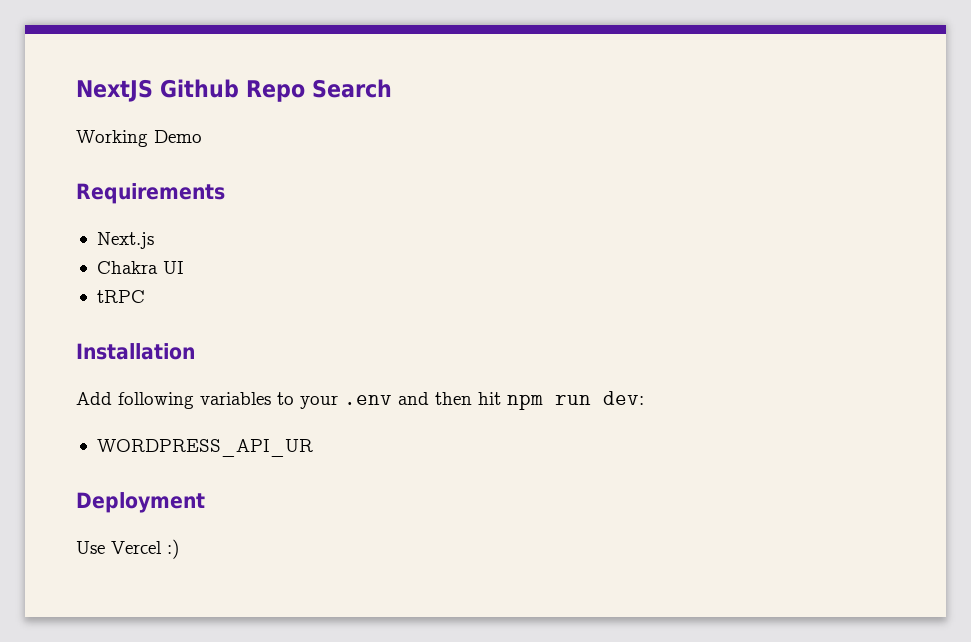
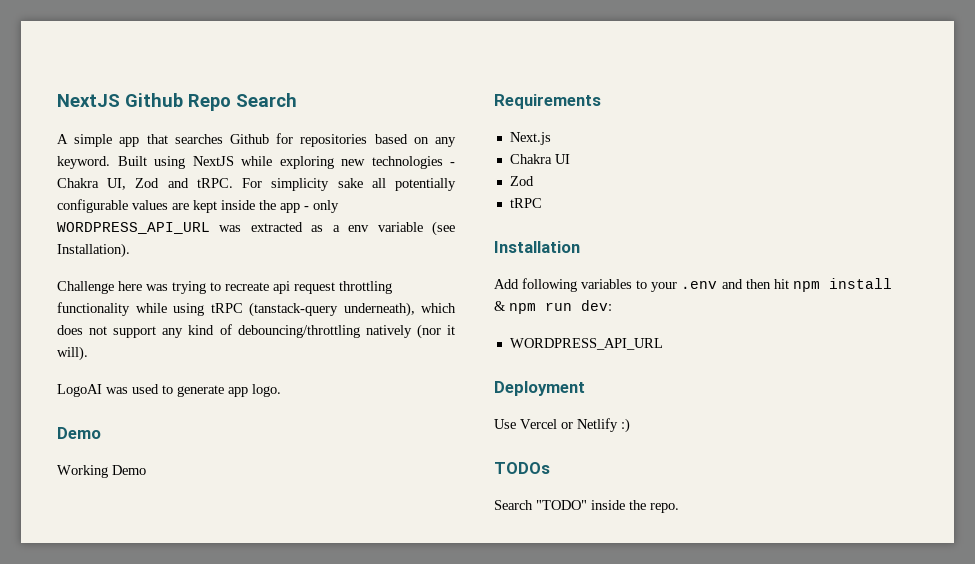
+ A simple app that searches Github for repositories based on any keyword. Built using NextJS while exploring new technologies - Chakra UI, Zod and tRPC. For simplicity sake all potentially configurable values are kept inside the app - only WORDPRESS_API_URL was extracted as a env variable (see Installation).
+ Challenge here was trying to recreate api request throttling functionality while using tRPC (tanstack-query underneath), which does not support any kind of debouncing/throttling natively (nor it will).
+ LogoAI was used to generate app logo.
+ Demo
  Chakra UI
+ Zod
- Add following variables to your .env and then hit npm run dev:
- WORDPRESS_API_UR
+ Add following variables to your .env and then hit npm install & npm run dev:
+ WORDPRESS_API_URL
- Use Vercel :)
+ Use Vercel or Netlify :)
+ TODOs
+ Search "TODO" inside the repo.

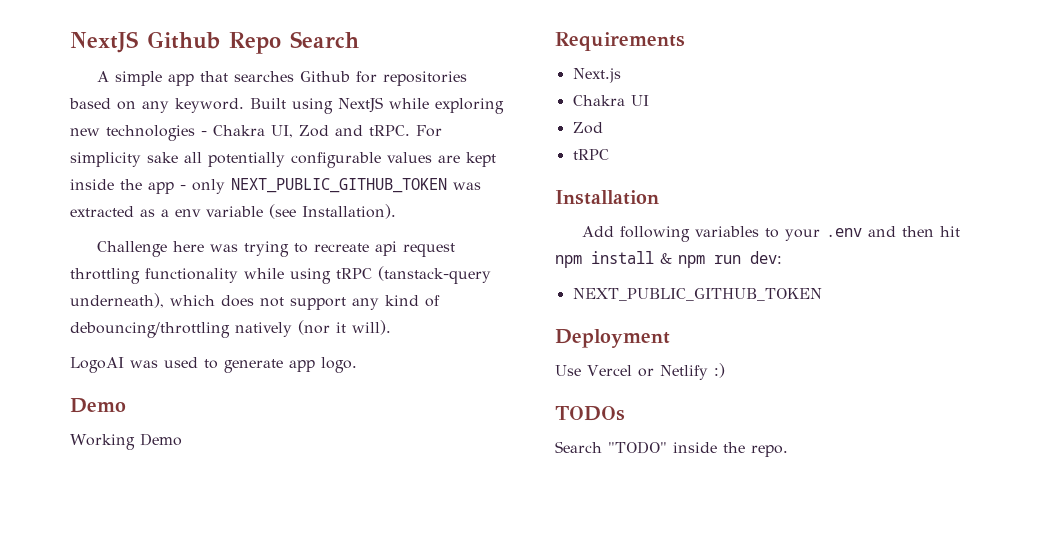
- For simplicity sake all potentially configurable values are kept inside the app - only WORDPRESS_API_URL was extracted as a env variable (see Installation).
+ For simplicity sake all potentially configurable values are kept inside the app - only NEXT_PUBLIC_GITHUB_TOKEN was extracted as a env variable (see Installation).
  Add following variables to your .env and then hit npm install & npm run dev:
- WORDPRESS_API_URL
+ NEXT_PUBLIC_GITHUB_TOKEN

